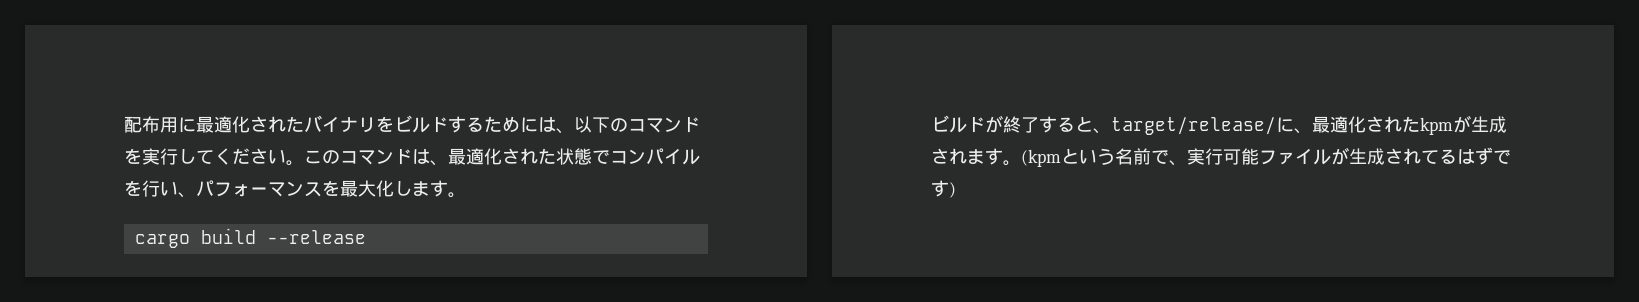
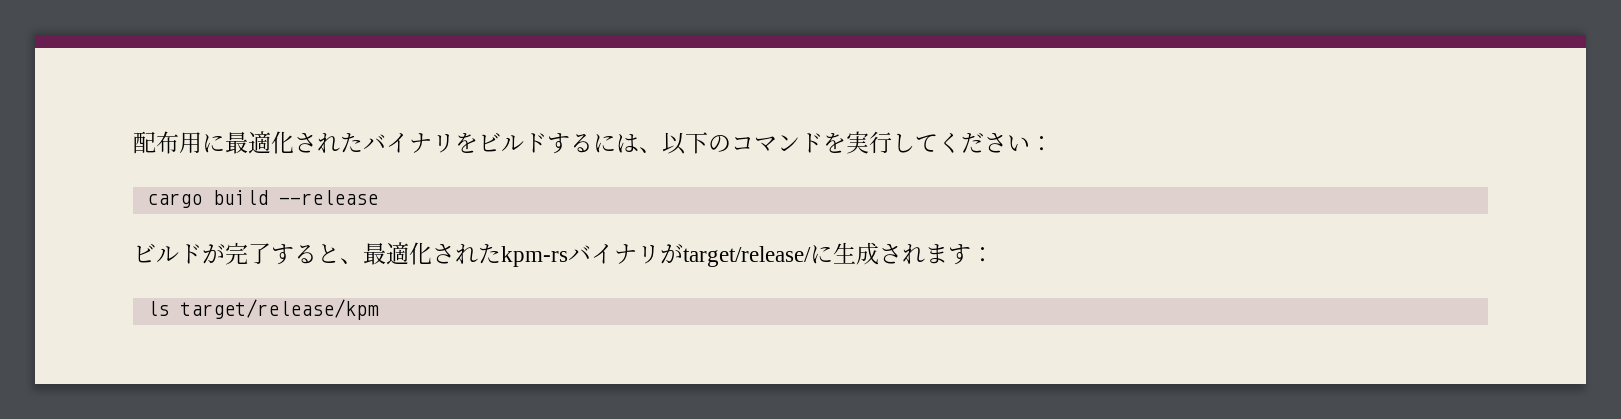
- 配布用に最適化されたバイナリをビルドするためには、以下のコマンドを実行してください。このコマンドは、最適化された状態でコンパイルを行い、パフォーマンスを最大化します。
+ 配布用に最適化されたバイナリをビルドするには、以下のコマンドを実行してください：
- ビルドが終了すると、target/release/に、最適化されたkpmが生成されます。(kpmという名前で、実行可能ファイルが生成されてるはずです)
+ ビルドが完了すると、最適化されたkpm-rsバイナリがtarget/release/に生成されます：
+ ls target/release/kpm

